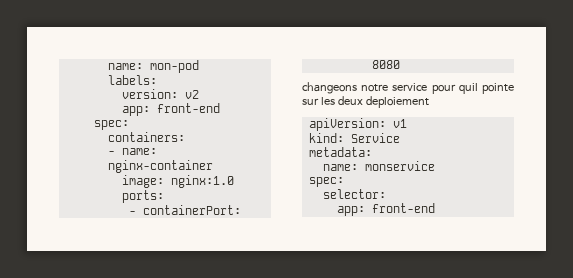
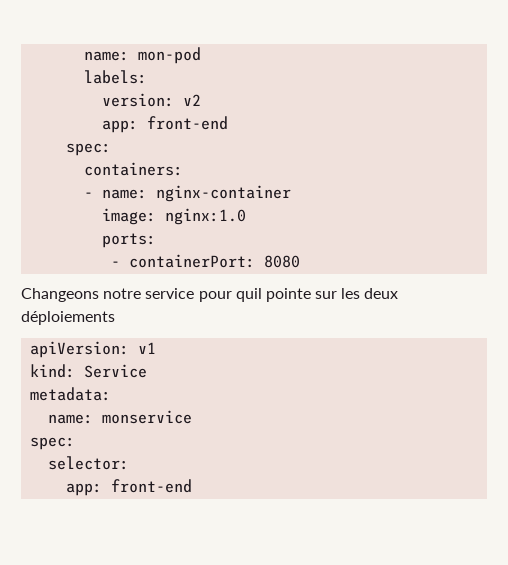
- changeons notre service pour quil pointe sur les deux deploiement
+ Changeons notre service pour quil pointe sur les deux déploiements

